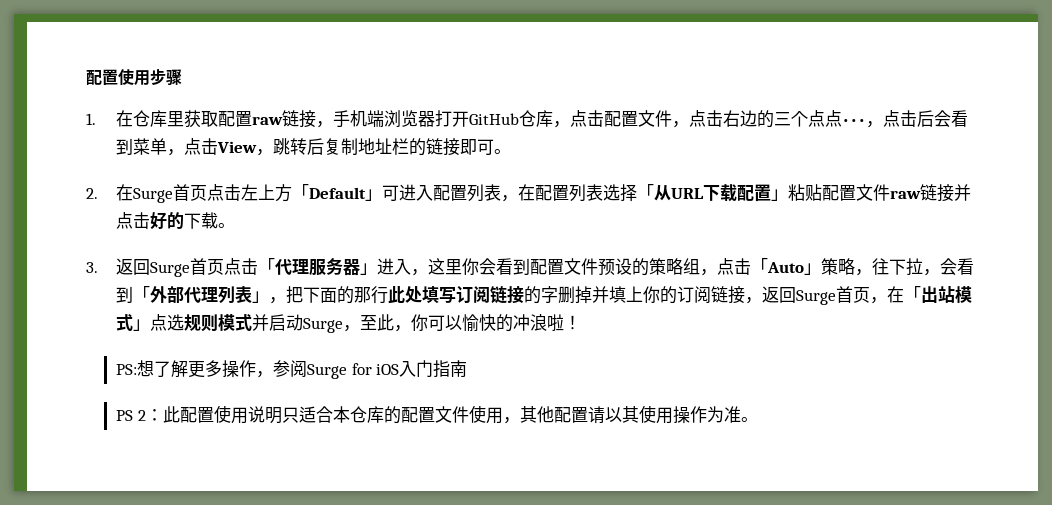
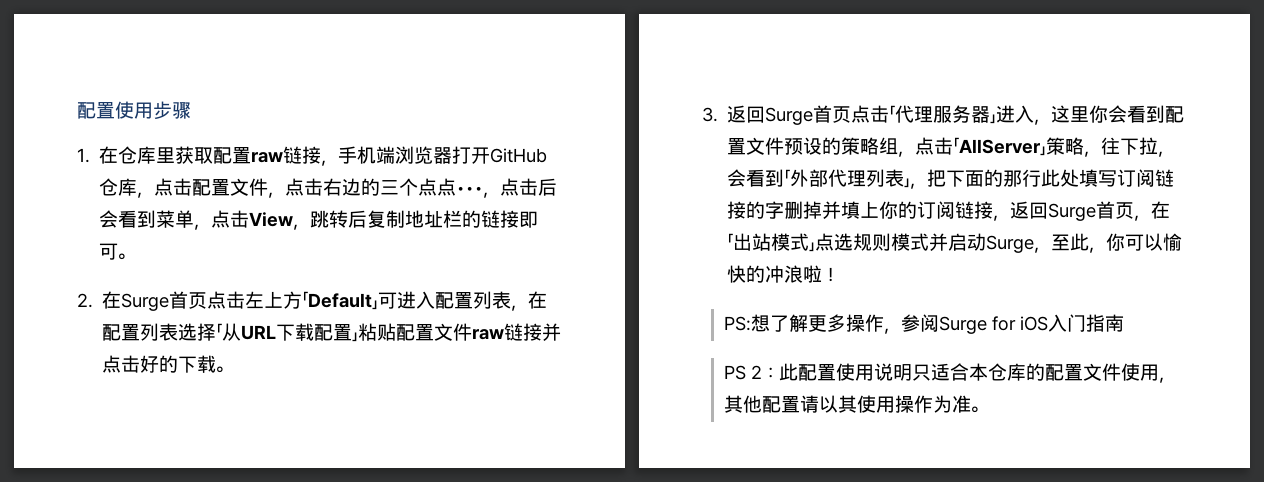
- 3.返回Surge首页点击「代理服务器」进入，这里你会看到配置文件预设的策略组，点击「Auto」策略，往下拉，会看到「外部代理列表」，把下面的那行此处填写订阅链接的字删掉并填上你的订阅链接，返回Surge首页，在「出站模式」点选规则模式并启动Surge，至此，你可以愉快的冲浪啦！
+ 3.返回Surge首页点击「代理服务器」进入，这里你会看到配置文件预设的策略组，点击「AllServer」策略，往下拉，会看到「外部代理列表」，把下面的那行此处填写订阅链接的字删掉并填上你的订阅链接，返回Surge首页，在「出站模式」点选规则模式并启动Surge，至此，你可以愉快的冲浪啦！

